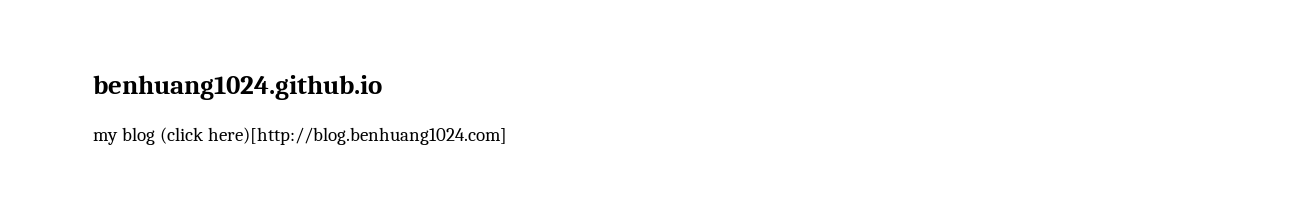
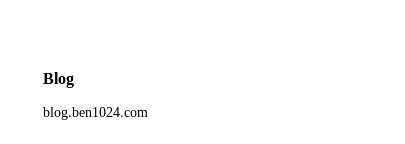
- benhuang1024.github.io
- my blog (click here)[http://blog.benhuang1024.com]
+ Blog
+ blog.ben1024.com

